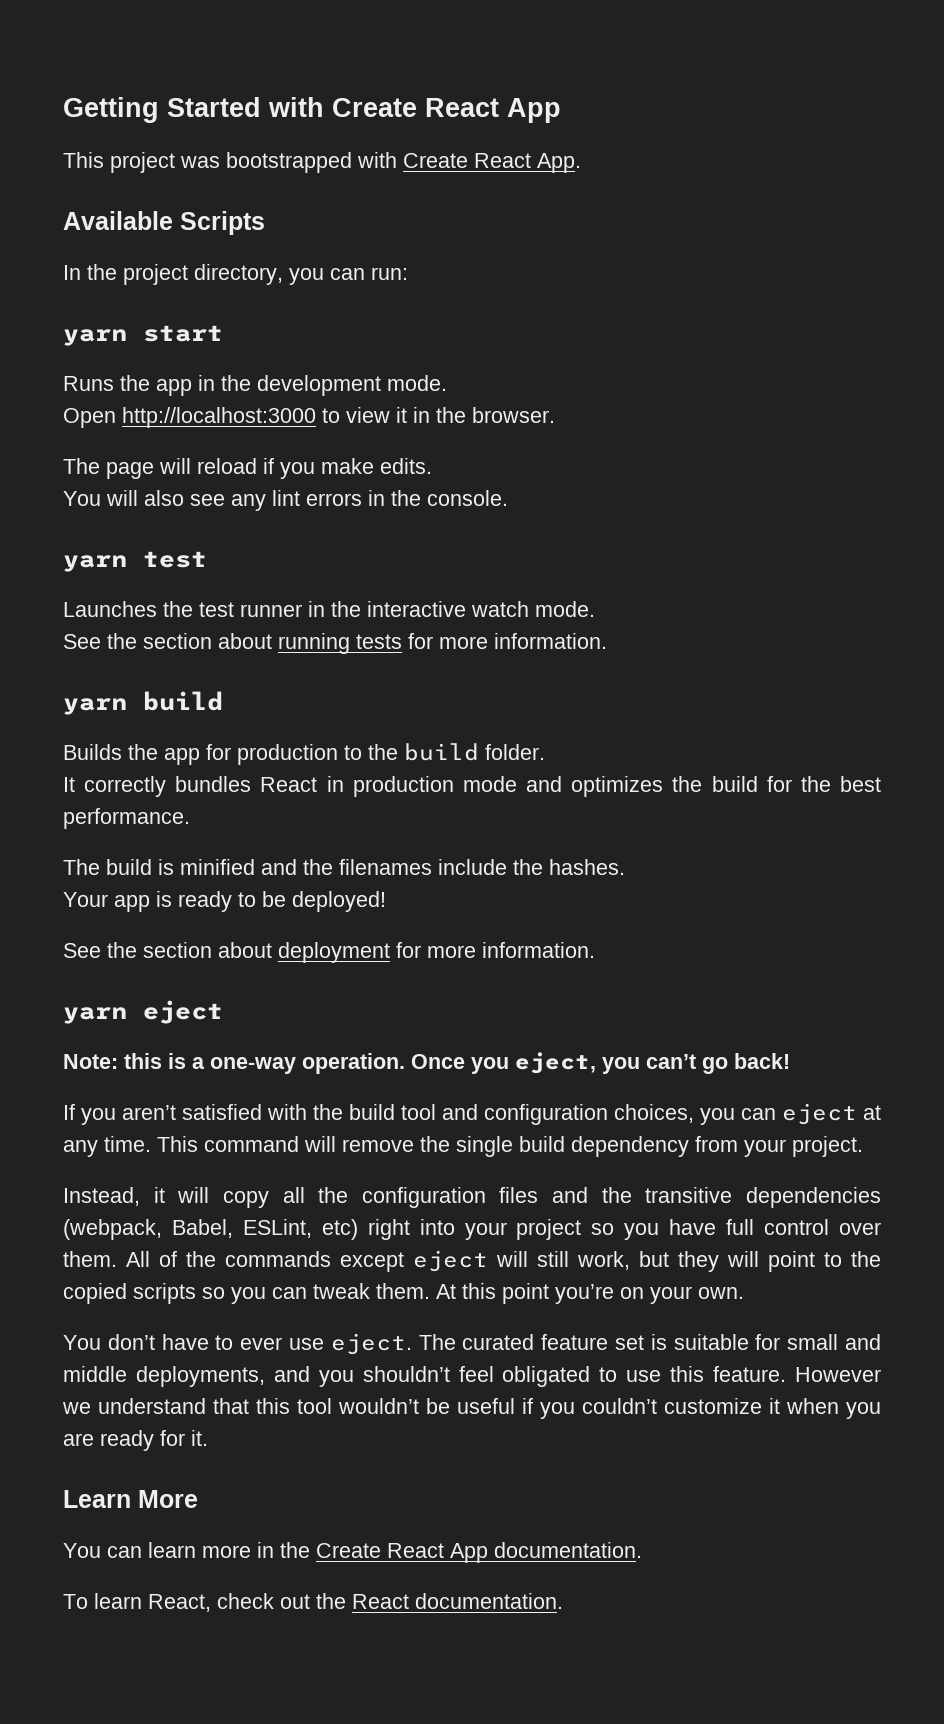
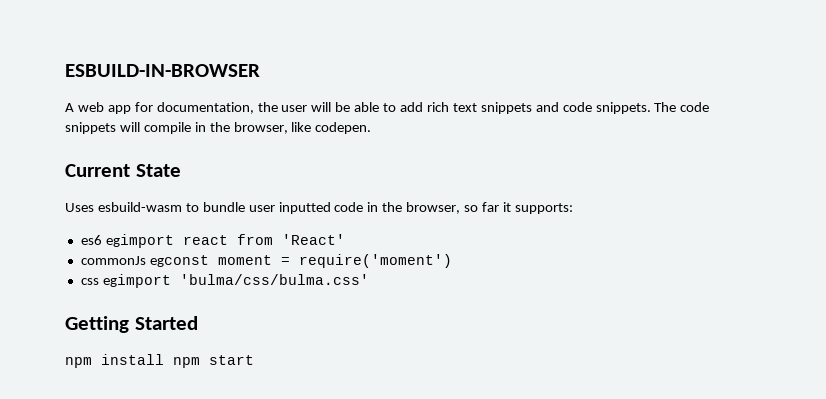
- Getting Started with Create React App
- This project was bootstrapped with Create React App.
- Available Scripts
- In the project directory, you can run:
- yarn start
- Runs the app in the development mode.
- Open http://localhost:3000 to view it in the browser.
- The page will reload if you make edits.
- You will also see any lint errors in the console.
- yarn test
- Launches the test runner in the interactive watch mode.
- See the section about running tests for more information.
- yarn build
- Builds the app for production to the build folder.
- It correctly bundles React in production mode and optimizes the build for the best performance.
- The build is minified and the filenames include the hashes.
- Your app is ready to be deployed!
- See the section about deployment for more information.
- yarn eject
- Note: this is a one-way operation. Once you eject, you can’t go back!
- If you aren’t satisfied with the build tool and configuration choices, you can eject at any time. This command will remove the single build dependency from your project.
- Instead, it will copy all the configuration files and the transitive dependencies (webpack, Babel, ESLint, etc) right into your project so you have full control over them. All of the commands except eject will still work, but they will point to the copied scripts so you can tweak them. At this point you’re on your own.
- You don’t have to ever use eject. The curated feature set is suitable for small and middle deployments, and you shouldn’t feel obligated to use this feature. However we understand that this tool wouldn’t be useful if you couldn’t customize it when you are ready for it.
- Learn More
- You can learn more in the Create React App documentation.
- To learn React, check out the React documentation.
+ ESBUILD-IN-BROWSER
+ A web app for documentation, the user will be able to add rich text snippets and code snippets. The code snippets will compile in the browser, like codepen.
+ Current State
+ Uses esbuild-wasm to bundle user inputted code in the browser, so far it supports:
+ es6 egimport react from 'React'
+ commonJs egconst moment = require('moment')
+ css egimport 'bulma/css/bulma.css'
+ Getting Started
+ npm install npm start

